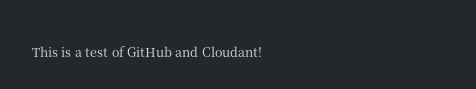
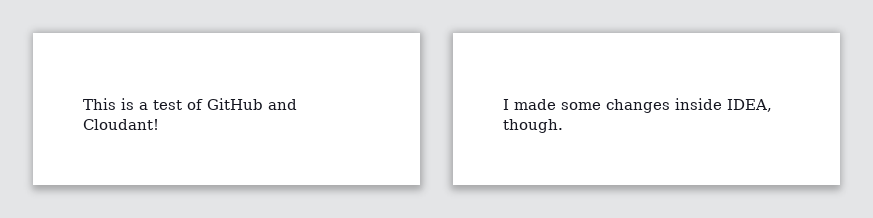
+ I made some changes inside IDEA, though.

